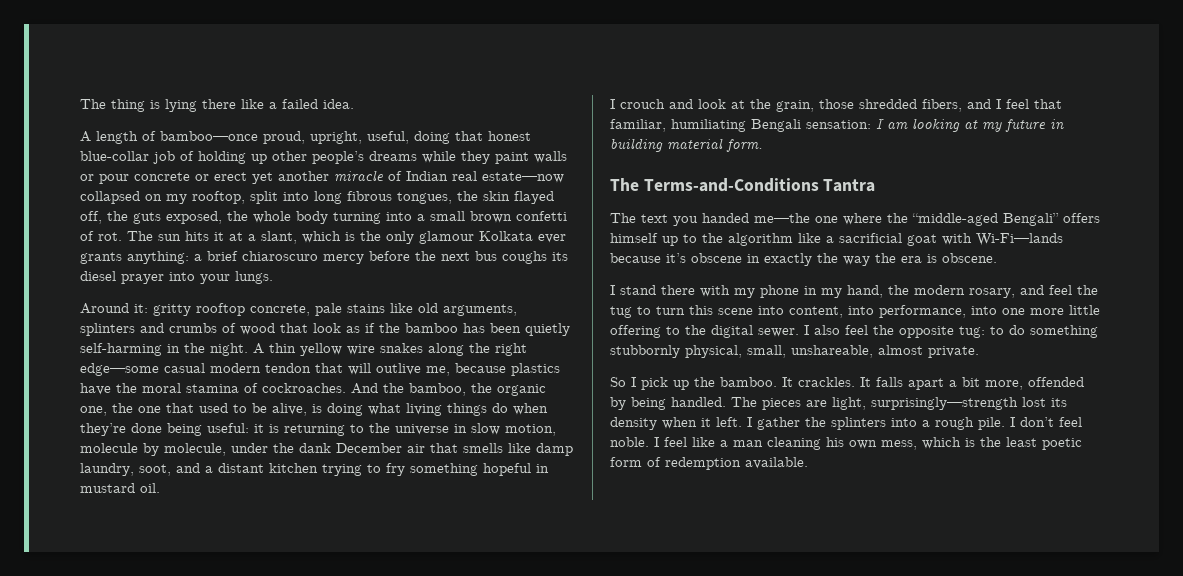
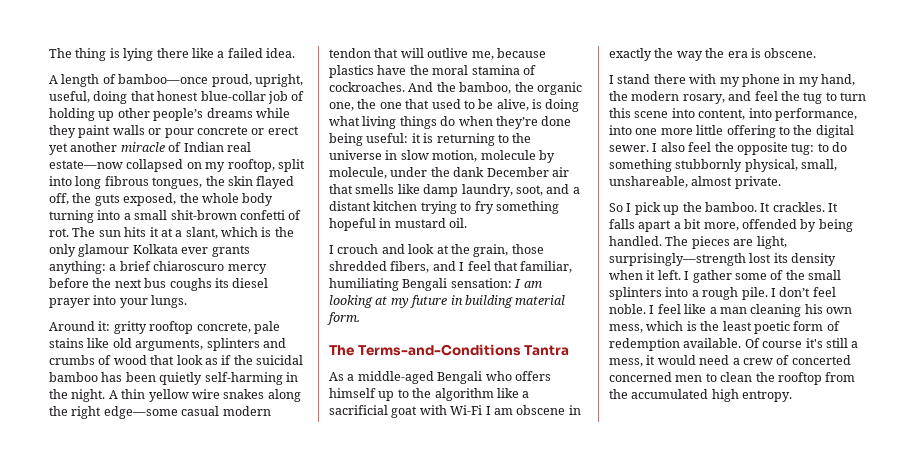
- A length of bamboo—once proud, upright, useful, doing that honest blue-collar job of holding up other people’s dreams while they paint walls or pour concrete or erect yet another miracle of Indian real estate—now collapsed on my rooftop, split into long fibrous tongues, the skin flayed off, the guts exposed, the whole body turning into a small brown confetti of rot.
+ A length of bamboo—once proud, upright, useful, doing that honest blue-collar job of holding up other people’s dreams while they paint walls or pour concrete or erect yet another miracle of Indian real estate—now collapsed on my rooftop, split into long fibrous tongues, the skin flayed off, the guts exposed, the whole body turning into a small shit-brown confetti of rot.
- Around it: gritty rooftop concrete, pale stains like old arguments, splinters and crumbs of wood that look as if the bamboo has been quietly self-harming in the night.
+ Around it: gritty rooftop concrete, pale stains like old arguments, splinters and crumbs of wood that look as if the suicidal bamboo has been quietly self-harming in the night.
- The text you handed me—the one where the “middle-aged Bengali” offers himself up to the algorithm like a sacrificial goat with Wi-Fi—lands because it’s obscene in exactly the way the era is obscene.
+ As a middle-aged Bengali who offers himself up to the algorithm like a sacrificial goat with Wi-Fi I am obscene in exactly the way the era is obscene.
- I gather the splinters into a rough pile.
+ I gather some of the small splinters into a rough pile.
+ Of course it's still a mess, it would need a crew of concerted concerned men to clean the rooftop from the accumulated high entropy.

